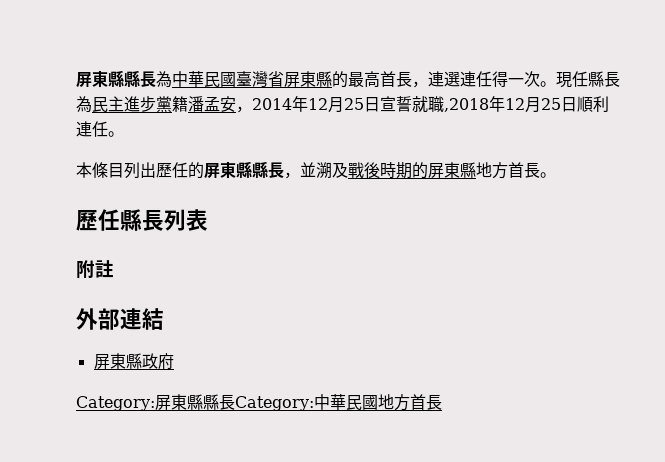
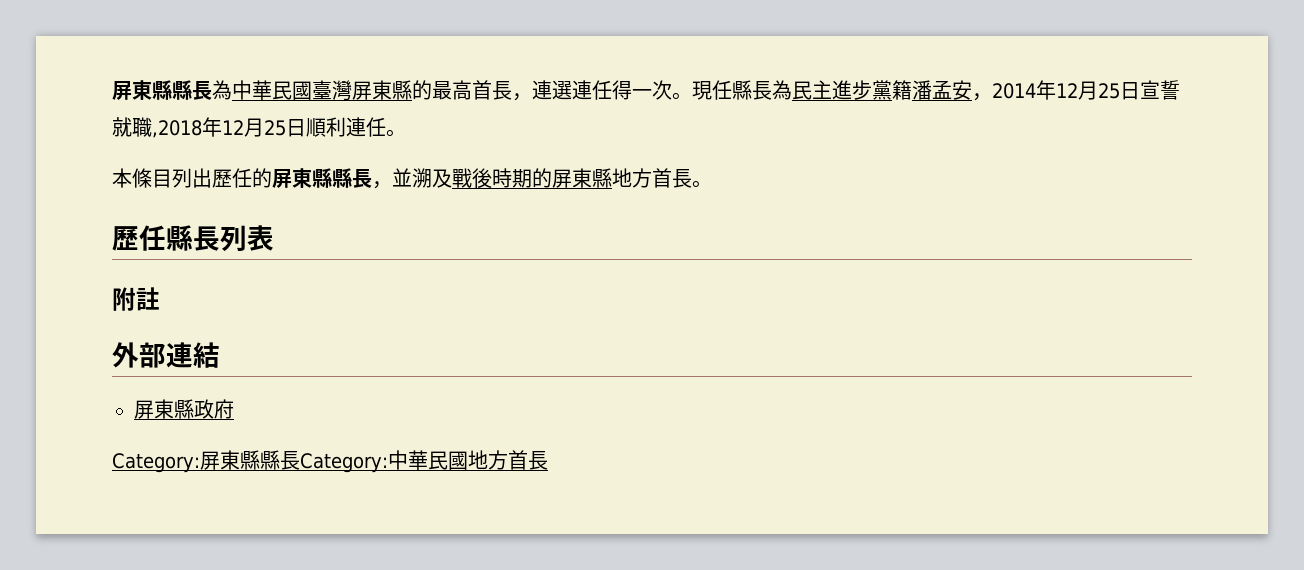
- 屏東縣縣長為中華民國臺灣省屏東縣的最高首長，連選連任得一次。
+ 屏東縣縣長為中華民國臺灣屏東縣的最高首長，連選連任得一次。

